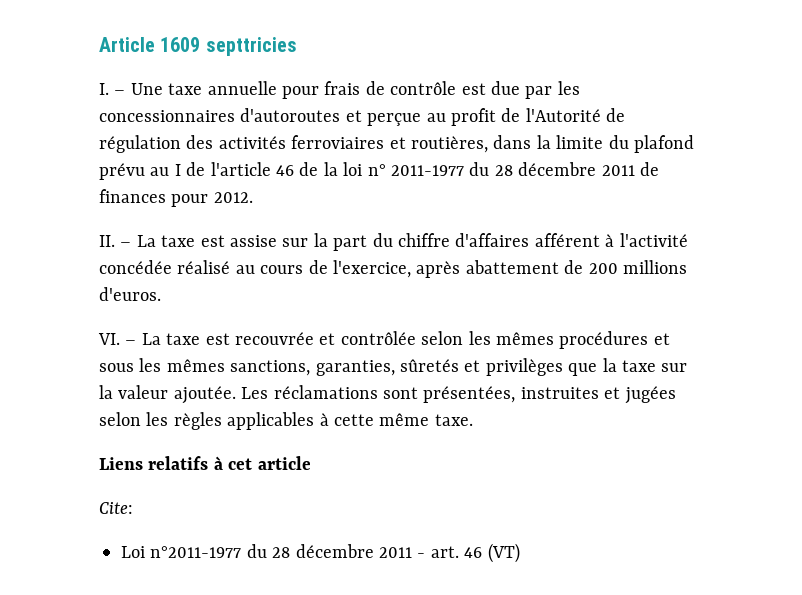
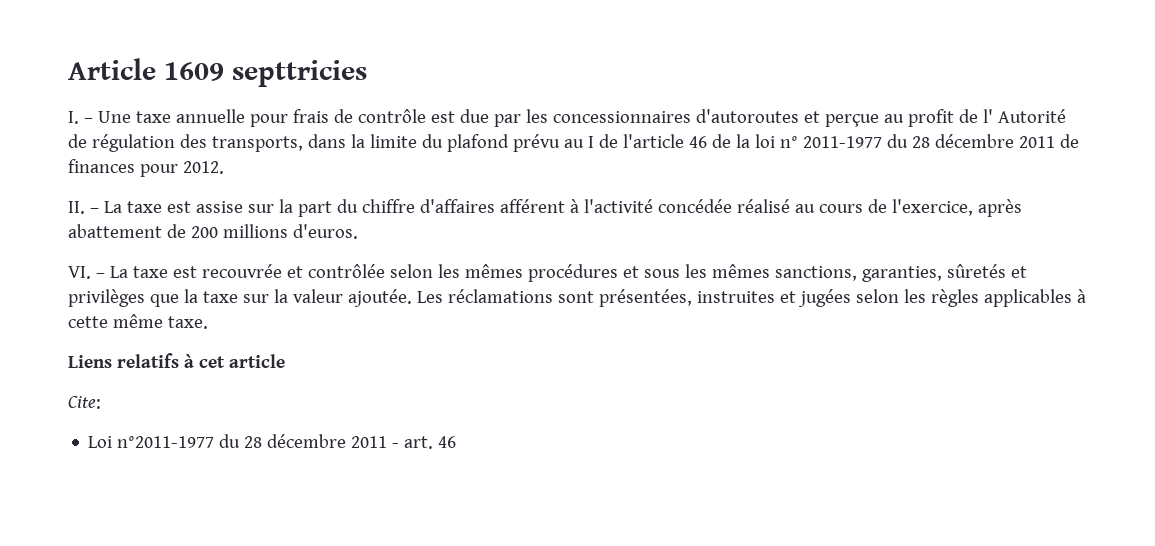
- I. – Une taxe annuelle pour frais de contrôle est due par les concessionnaires d'autoroutes et perçue au profit de l'Autorité de régulation des activités ferroviaires et routières, dans la limite du plafond prévu au I de l'article 46 de la loi n° 2011-1977 du 28 décembre 2011 de finances pour 2012.
+ I. – Une taxe annuelle pour frais de contrôle est due par les concessionnaires d'autoroutes et perçue au profit de l' Autorité de régulation des transports, dans la limite du plafond prévu au I de l'article 46 de la loi n° 2011-1977 du 28 décembre 2011 de finances pour 2012.
- Loi n°2011-1977 du 28 décembre 2011 - art. 46 (VT)
+ Loi n°2011-1977 du 28 décembre 2011 - art. 46

